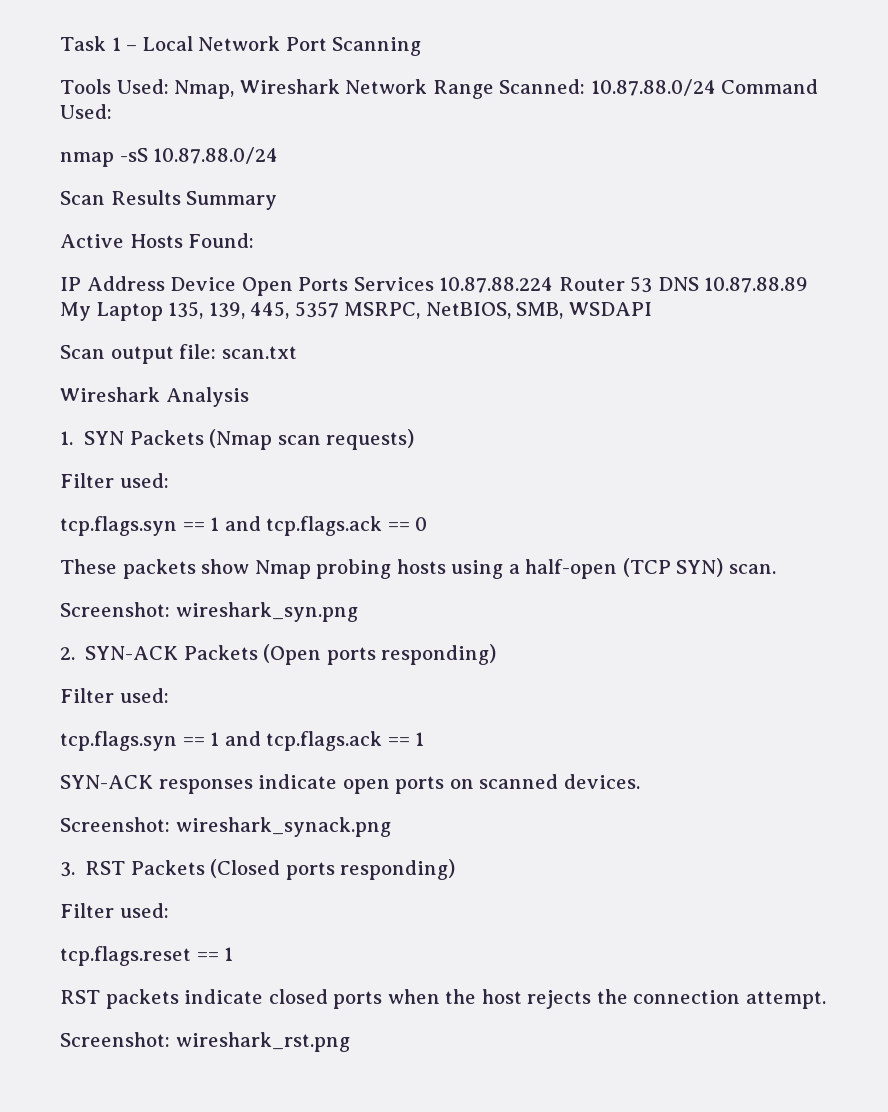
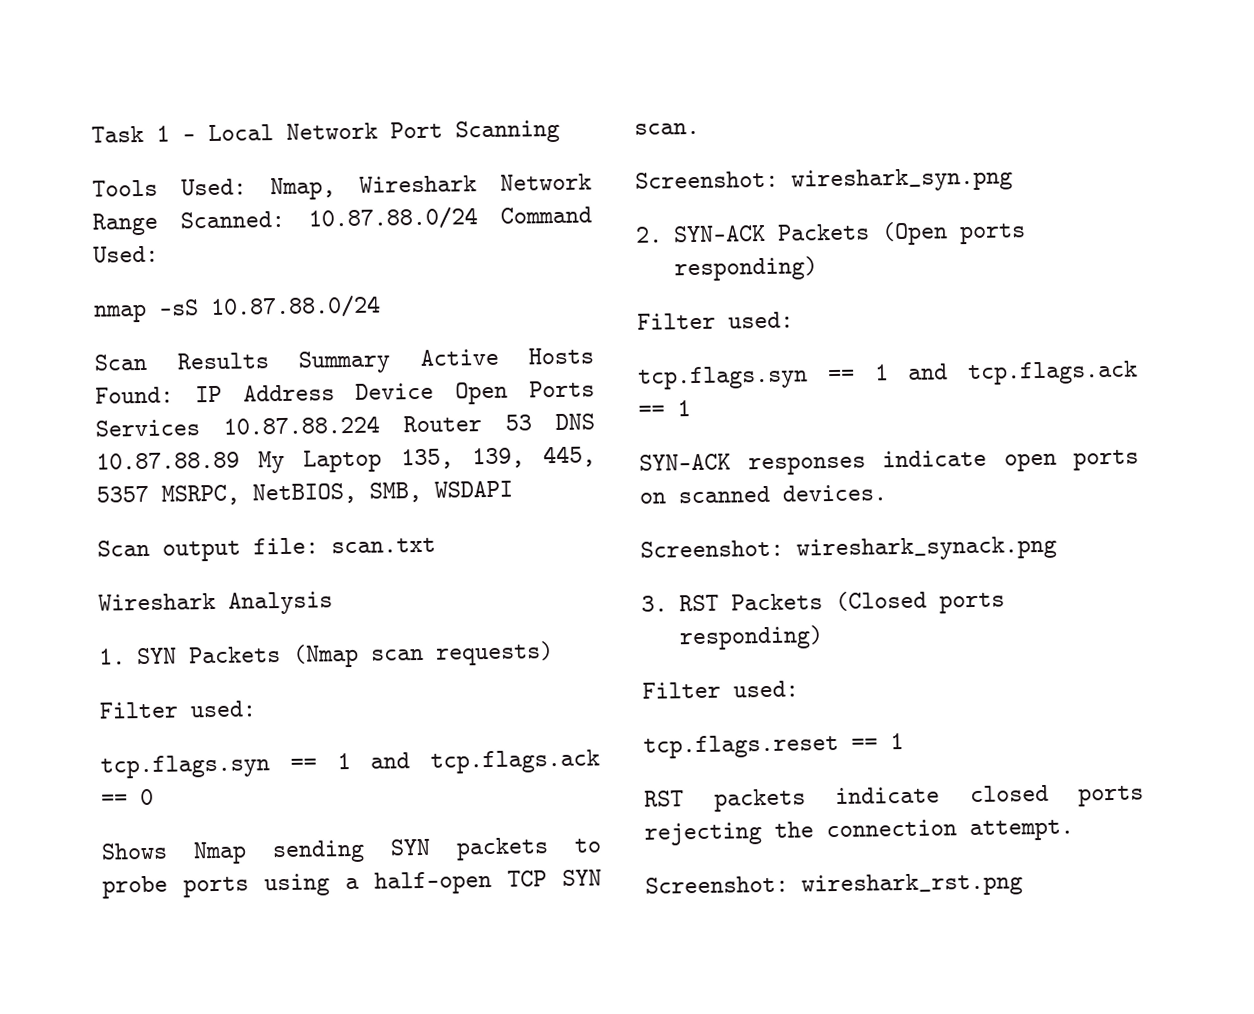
- Scan Results Summary
- Active Hosts Found:
- IP Address Device Open Ports Services 10.87.88.224 Router 53 DNS 10.87.88.89 My Laptop 135, 139, 445, 5357 MSRPC, NetBIOS, SMB, WSDAPI
+ Scan Results Summary Active Hosts Found: IP Address Device Open Ports Services 10.87.88.224 Router 53 DNS 10.87.88.89 My Laptop 135, 139, 445, 5357 MSRPC, NetBIOS, SMB, WSDAPI
- These packets show Nmap probing hosts using a half-open (TCP SYN) scan.
+ Shows Nmap sending SYN packets to probe ports using a half-open TCP SYN scan.
- RST packets indicate closed ports when the host rejects the connection attempt.
+ RST packets indicate closed ports rejecting the connection attempt.

